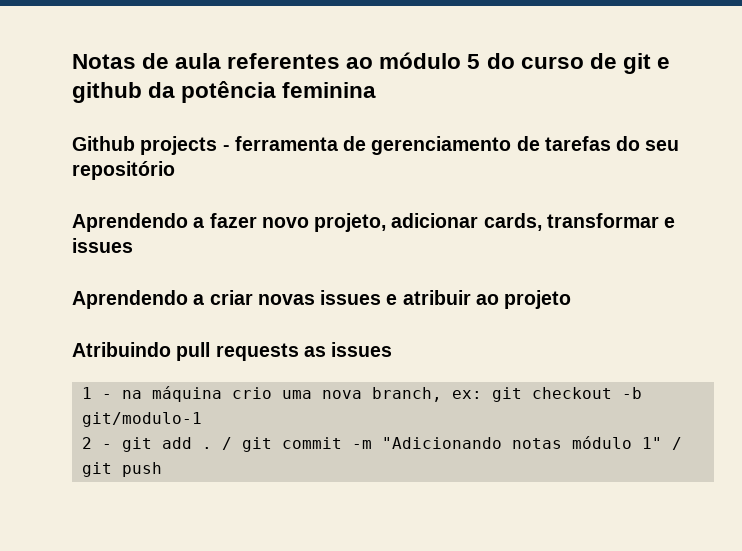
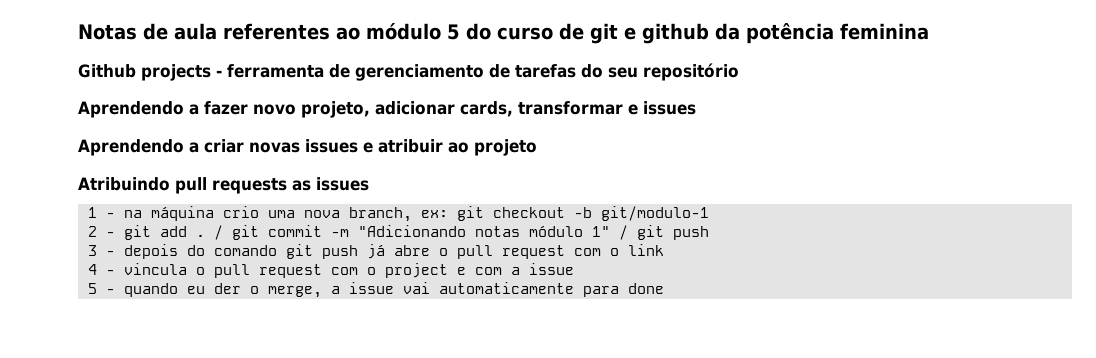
+ 3 - depois do comando git push já abre o pull request com o link
+ 4 - vincula o pull request com o project e com a issue
+ 5 - quando eu der o merge, a issue vai automaticamente para done

